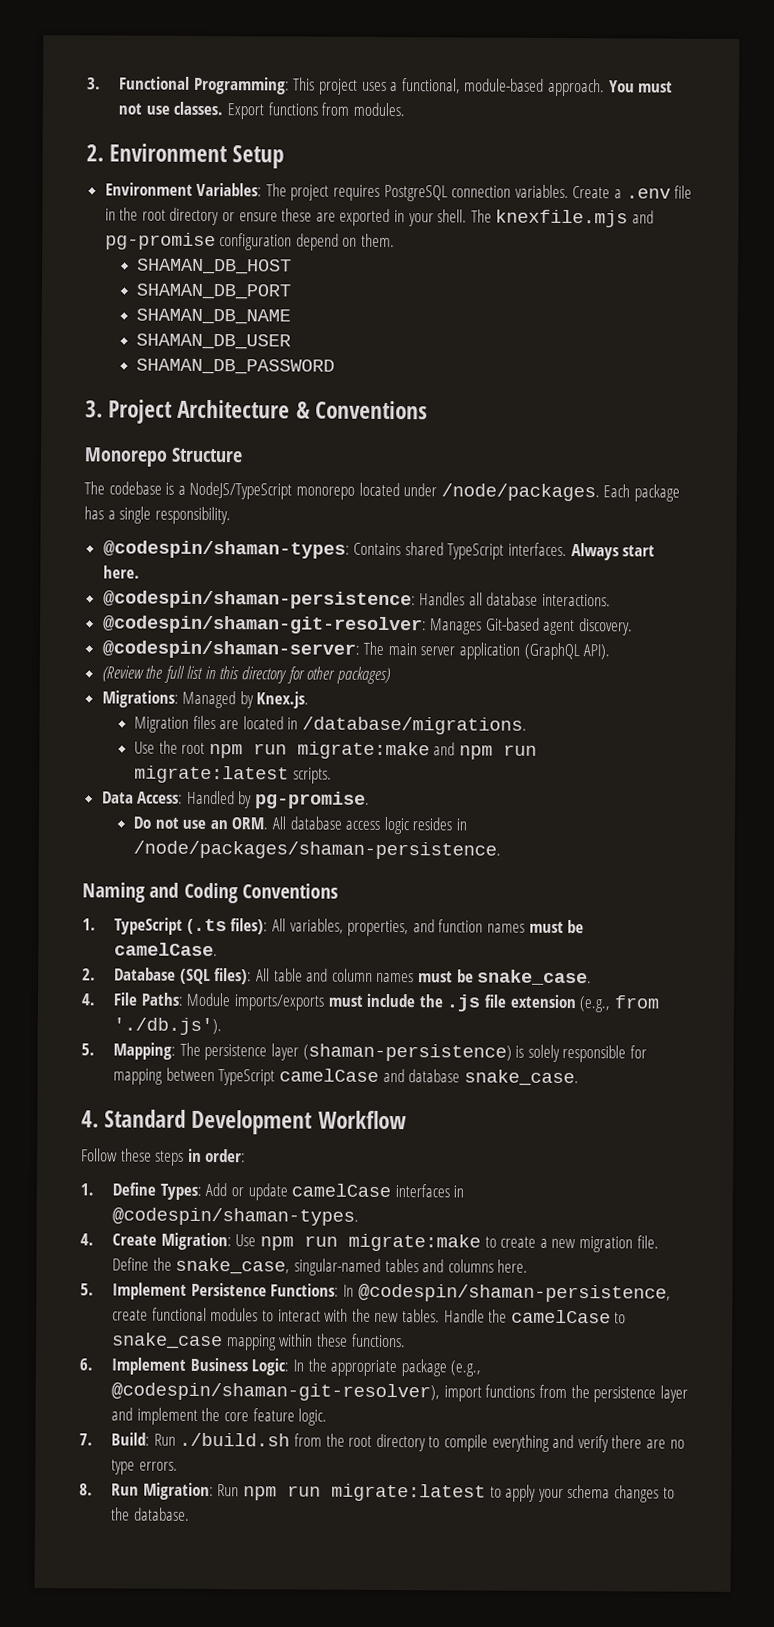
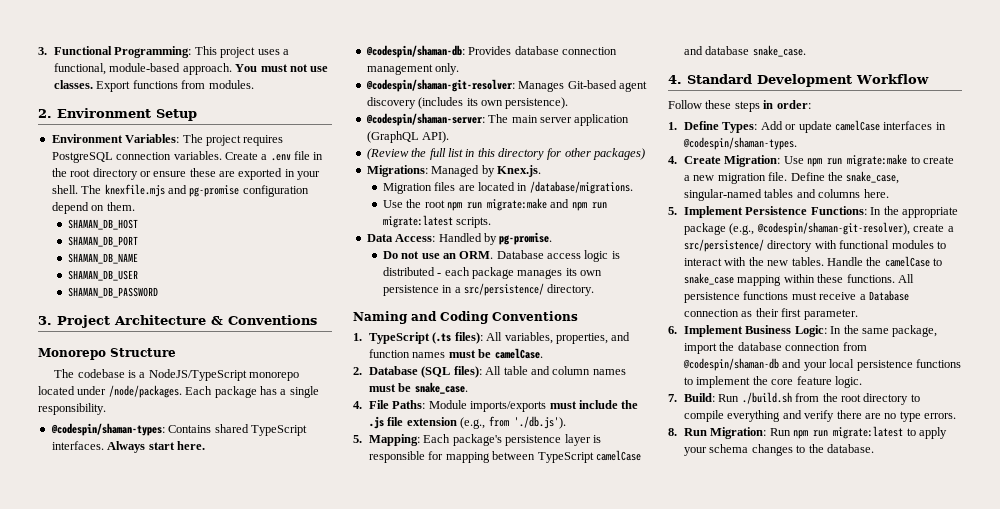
- @codespin/shaman-persistence: Handles all database interactions.
+ @codespin/shaman-db: Provides database connection management only.
- @codespin/shaman-git-resolver: Manages Git-based agent discovery.
+ @codespin/shaman-git-resolver: Manages Git-based agent discovery (includes its own persistence).
- Do not use an ORM. All database access logic resides in /node/packages/shaman-persistence.
+ Do not use an ORM. Database access logic is distributed - each package manages its own persistence in a src/persistence/ directory.
- 5. Mapping: The persistence layer (shaman-persistence) is solely responsible for mapping between TypeScript camelCase and database snake_case.
+ 5. Mapping: Each package's persistence layer is responsible for mapping between TypeScript camelCase and database snake_case.
- 5. Implement Persistence Functions: In @codespin/shaman-persistence, create functional modules to interact with the new tables.
+ 5. Implement Persistence Functions: In the appropriate package (e.g., @codespin/shaman-git-resolver), create a src/persistence/ directory with functional modules to interact with the new tables.
+ All persistence functions must receive a Database connection as their first parameter.
- 6. Implement Business Logic: In the appropriate package (e.g., @codespin/shaman-git-resolver), import functions from the persistence layer and implement the core feature logic.
+ 6. Implement Business Logic: In the same package, import the database connection from @codespin/shaman-db and your local persistence functions to implement the core feature logic.

